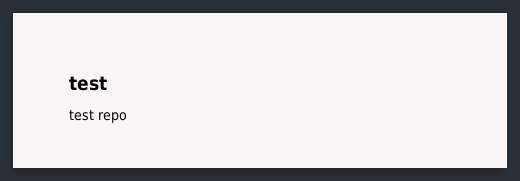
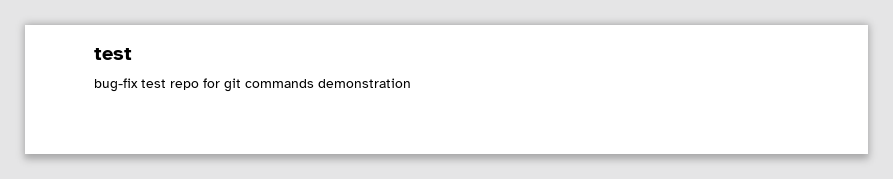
- test repo
+ bug-fix test repo for git commands demonstration

